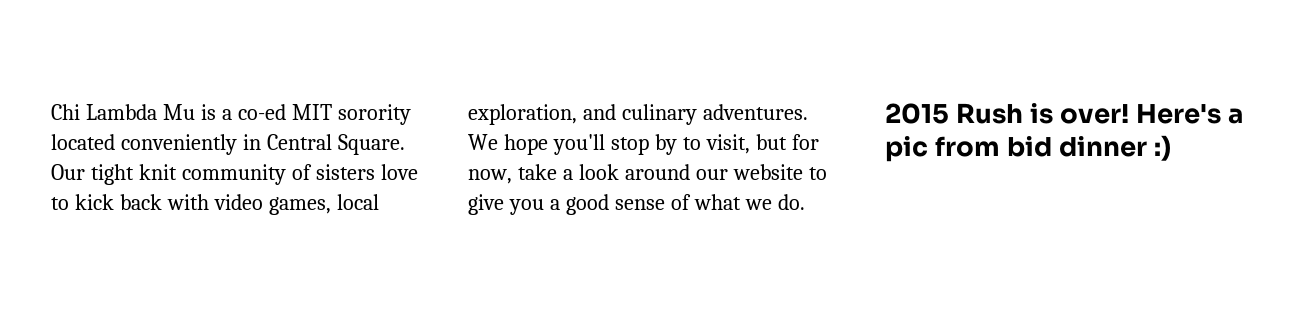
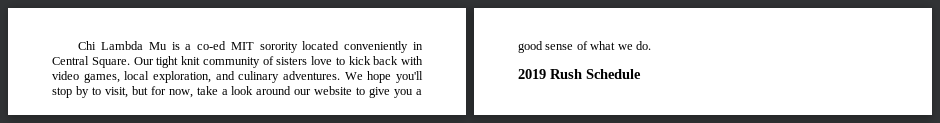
- 2015 Rush is over! Here's a pic from bid dinner :)
+ 2019 Rush Schedule

